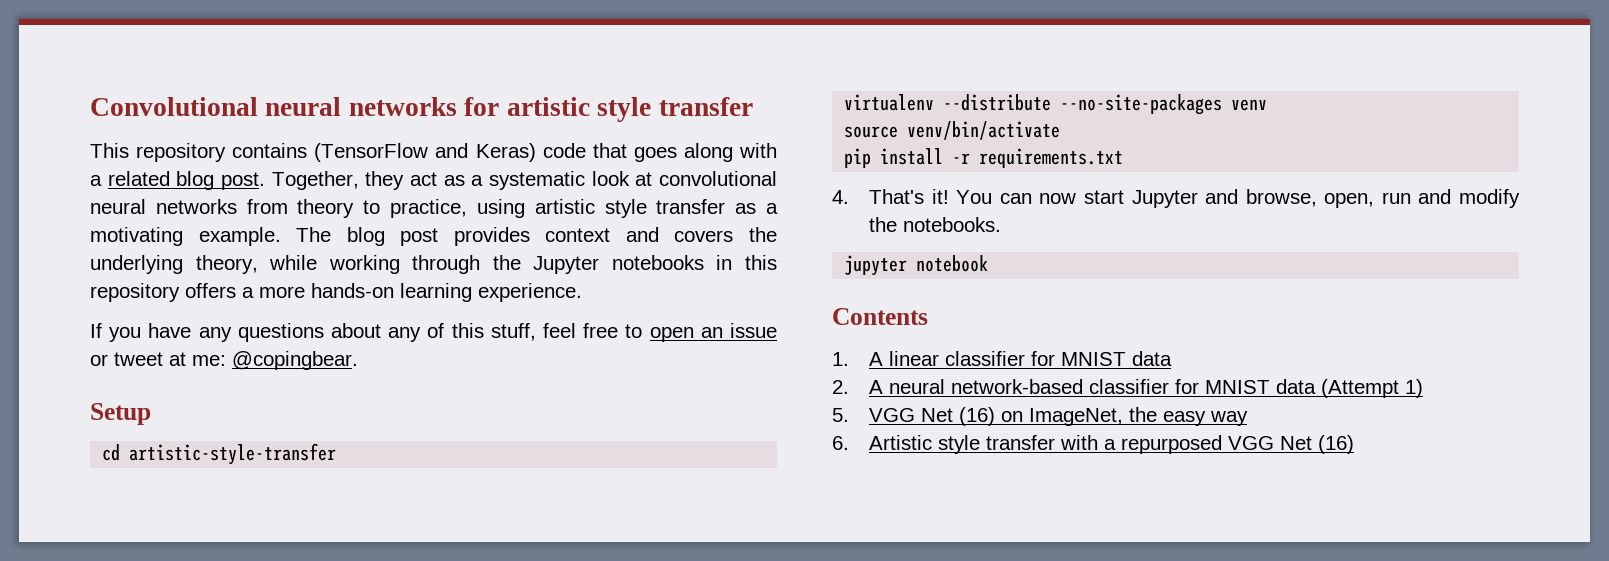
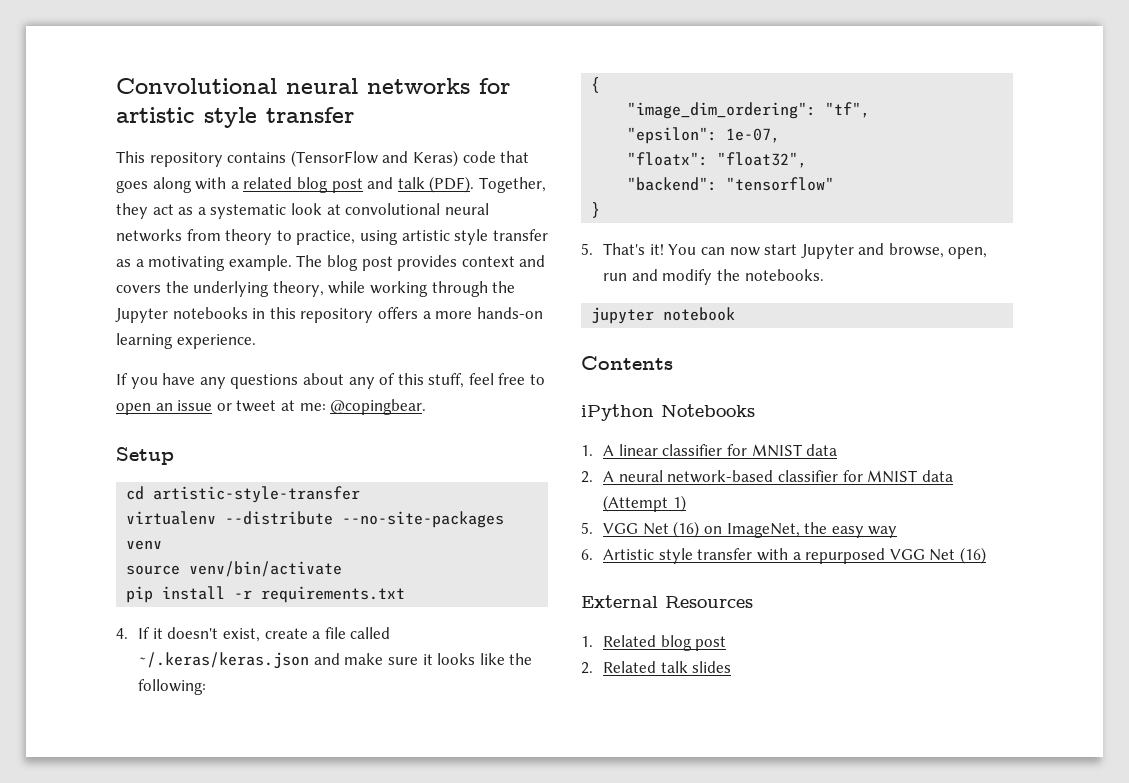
- This repository contains (TensorFlow and Keras) code that goes along with a related blog post.
+ This repository contains (TensorFlow and Keras) code that goes along with a related blog post and talk (PDF).
- 4. That's it!
+ 4. If it doesn't exist, create a file called ~/.keras/keras.json and make sure it looks like the following:
+ {
+ "image_dim_ordering": "tf",
+ "epsilon": 1e-07,
+ "floatx": "float32",
+ "backend": "tensorflow"
+ }
+ 5. That's it!
+ iPython Notebooks
+ External Resources
+ 1. Related blog post
+ 2. Related talk slides

